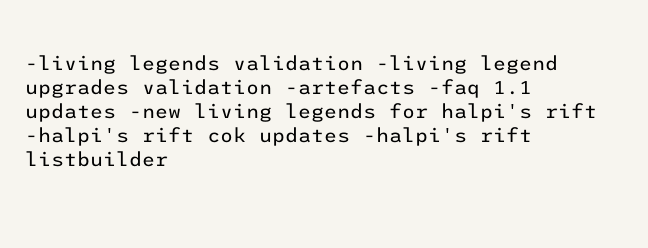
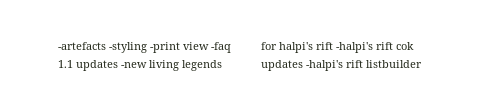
- -living legends validation -living legend upgrades validation -artefacts -faq 1.1 updates -new living legends for halpi's rift -halpi's rift cok updates -halpi's rift listbuilder
+ -artefacts -styling -print view -faq 1.1 updates -new living legends for halpi's rift -halpi's rift cok updates -halpi's rift listbuilder

